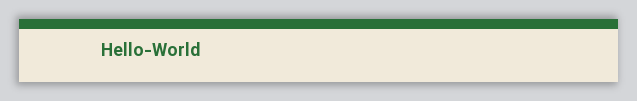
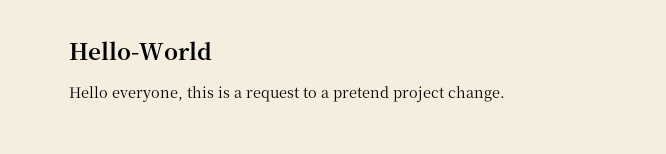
+ Hello everyone, this is a request to a pretend project change.

